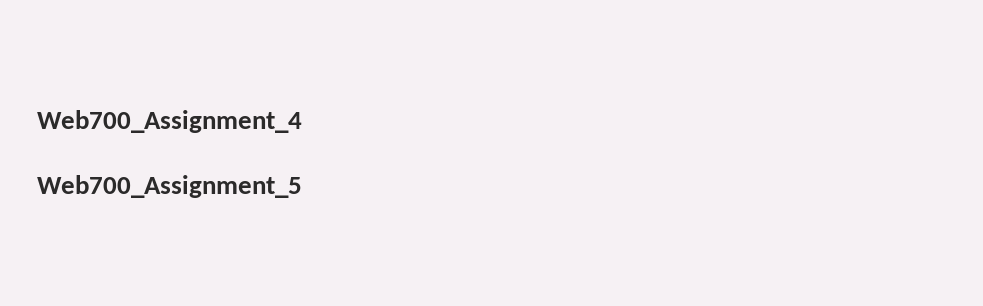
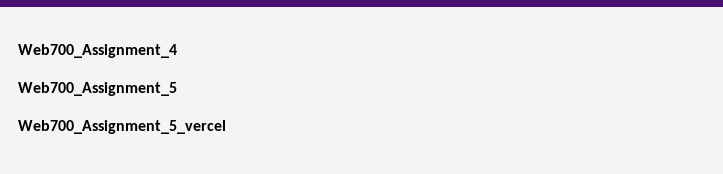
+ Web700_Assignment_5_vercel

